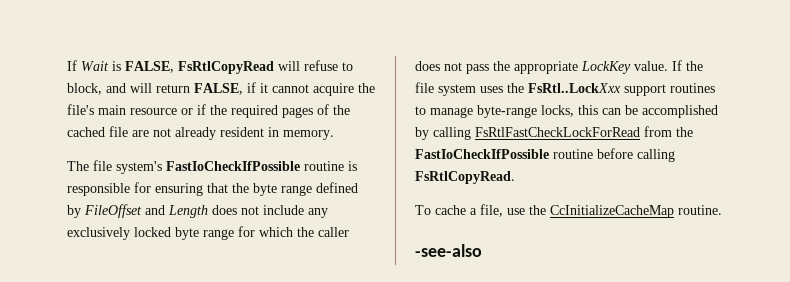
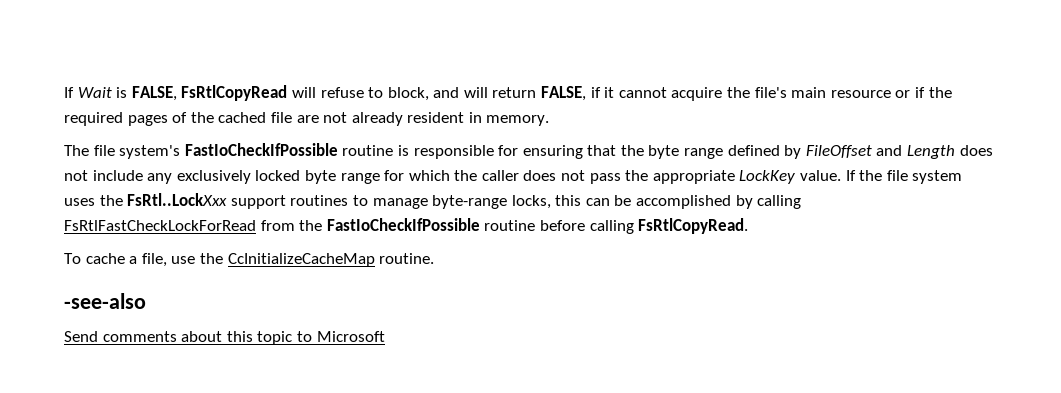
+ Send comments about this topic to Microsoft

